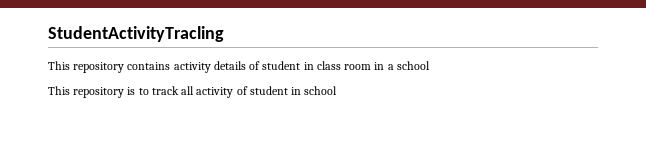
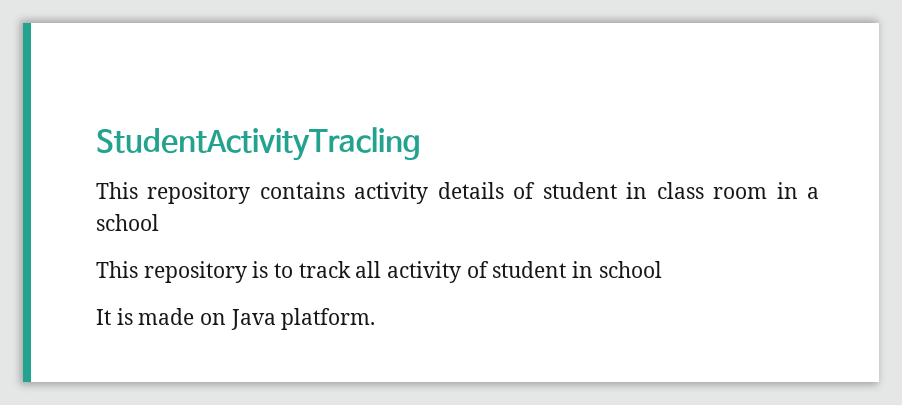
+ It is made on Java platform.

